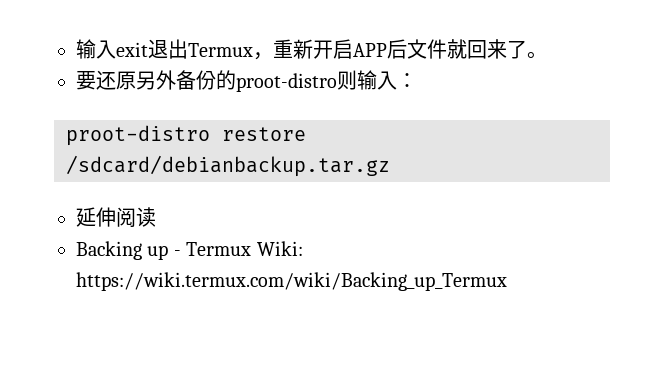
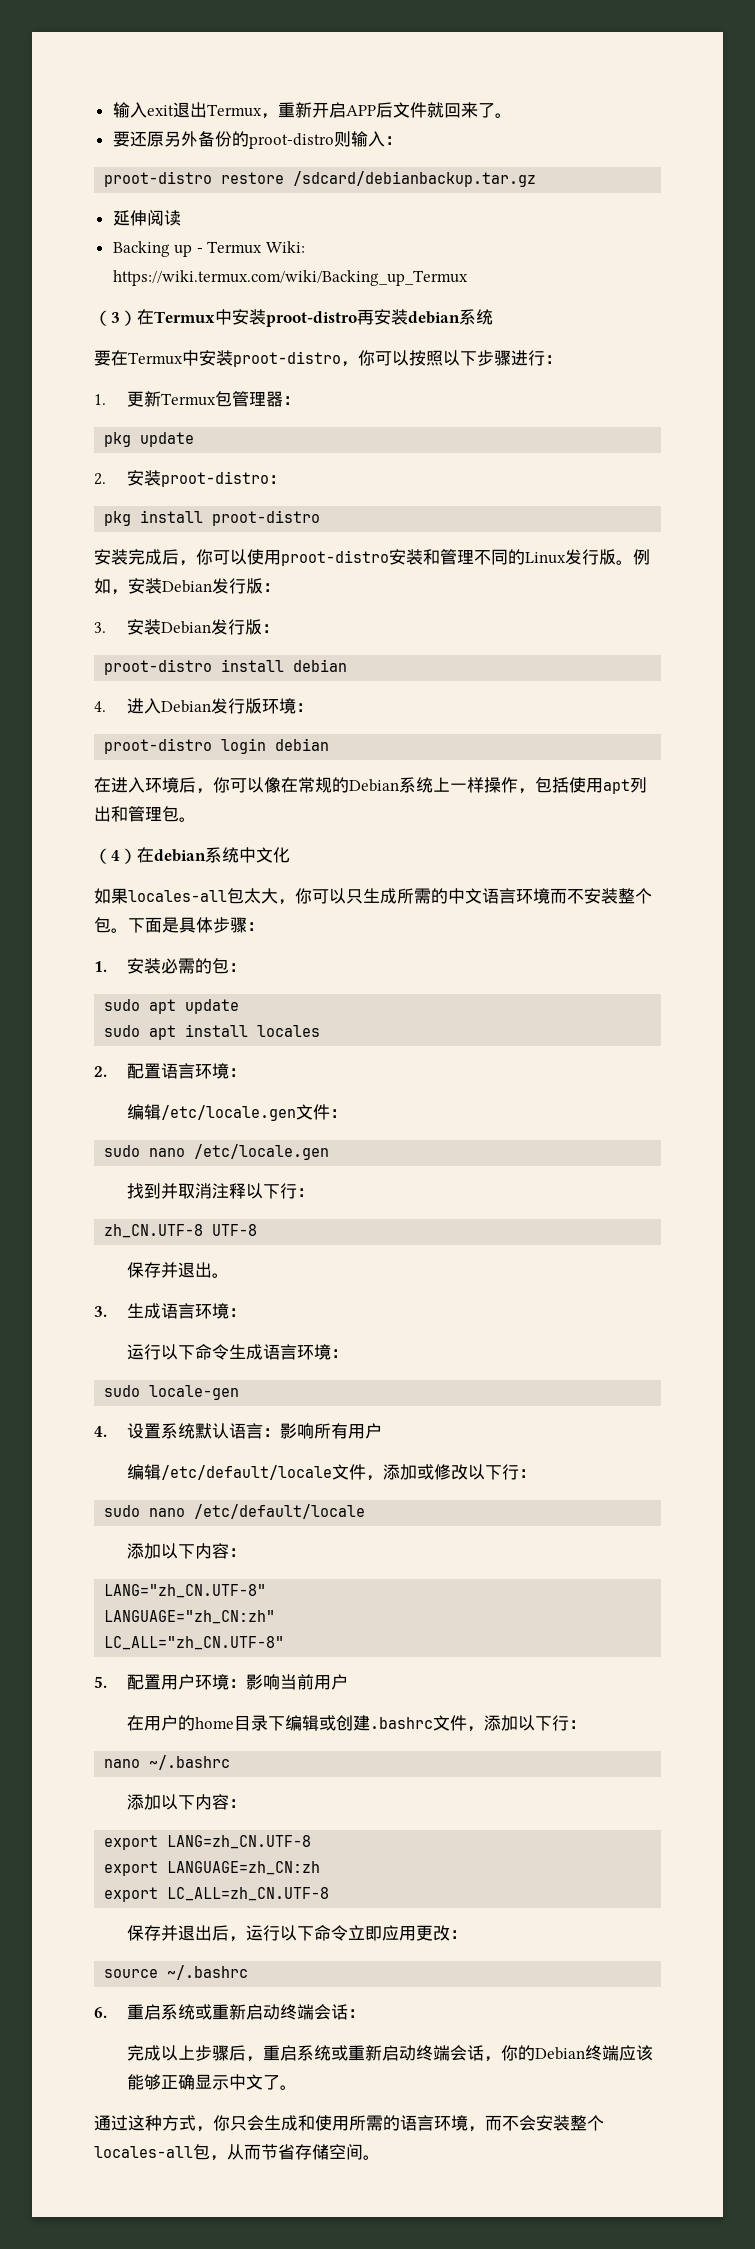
+ （3）在Termux中安装proot-distro再安装debian系统
+ 要在Termux中安装proot-distro，你可以按照以下步骤进行：
+ 1.更新Termux包管理器：
+ pkg update
+ 2.安装proot-distro：
+ pkg install proot-distro
+ 安装完成后，你可以使用proot-distro安装和管理不同的Linux发行版。例如，安装Debian发行版：
+ 3.安装Debian发行版：
+ proot-distro install debian
+ 4.进入Debian发行版环境：
+ proot-distro login debian
+ 在进入环境后，你可以像在常规的Debian系统上一样操作，包括使用apt列出和管理包。
+ （4）在debian系统中文化
+ 如果locales-all包太大，你可以只生成所需的中文语言环境而不安装整个包。下面是具体步骤：
+ 1.安装必需的包：
+ sudo apt update
+ sudo apt install locales
+ 2.配置语言环境：
+ 编辑/etc/locale.gen文件：
+ sudo nano /etc/locale.gen
+ 找到并取消注释以下行：
+ zh_CN.UTF-8 UTF-8
+ 保存并退出。
+ 3.生成语言环境：
+ 运行以下命令生成语言环境：
+ sudo locale-gen
+ 4.设置系统默认语言：影响所有用户
+ 编辑/etc/default/locale文件，添加或修改以下行：
+ sudo nano /etc/default/locale
+ 添加以下内容：
+ LANG="zh_CN.UTF-8"
+ LANGUAGE="zh_CN:zh"
+ LC_ALL="zh_CN.UTF-8"
+ 5.配置用户环境：影响当前用户
+ 在用户的home目录下编辑或创建.bashrc文件，添加以下行：
+ nano ~/.bashrc
+ 添加以下内容：
+ export LANG=zh_CN.UTF-8
+ export LANGUAGE=zh_CN:zh
+ export LC_ALL=zh_CN.UTF-8
+ 保存并退出后，运行以下命令立即应用更改：
+ source ~/.bashrc
+ 6.重启系统或重新启动终端会话：
+ 完成以上步骤后，重启系统或重新启动终端会话，你的Debian终端应该能够正确显示中文了。
+ 通过这种方式，你只会生成和使用所需的语言环境，而不会安装整个locales-all包，从而节省存储空间。

